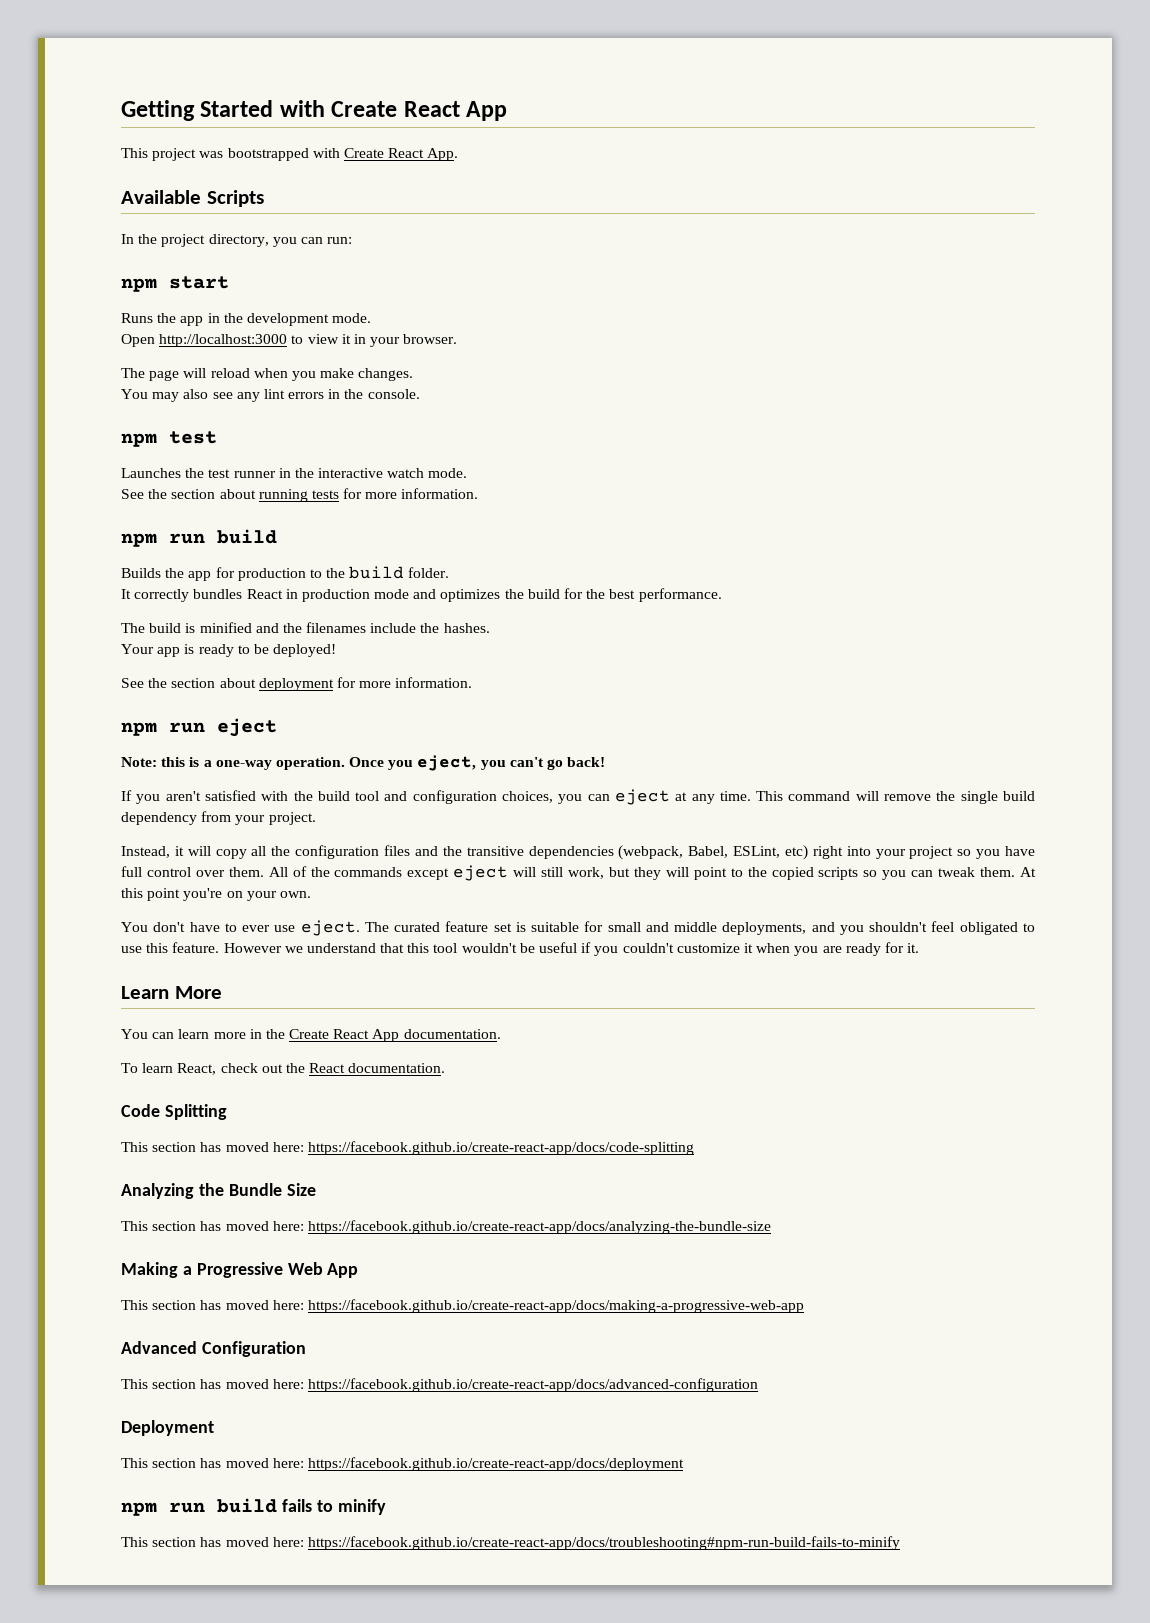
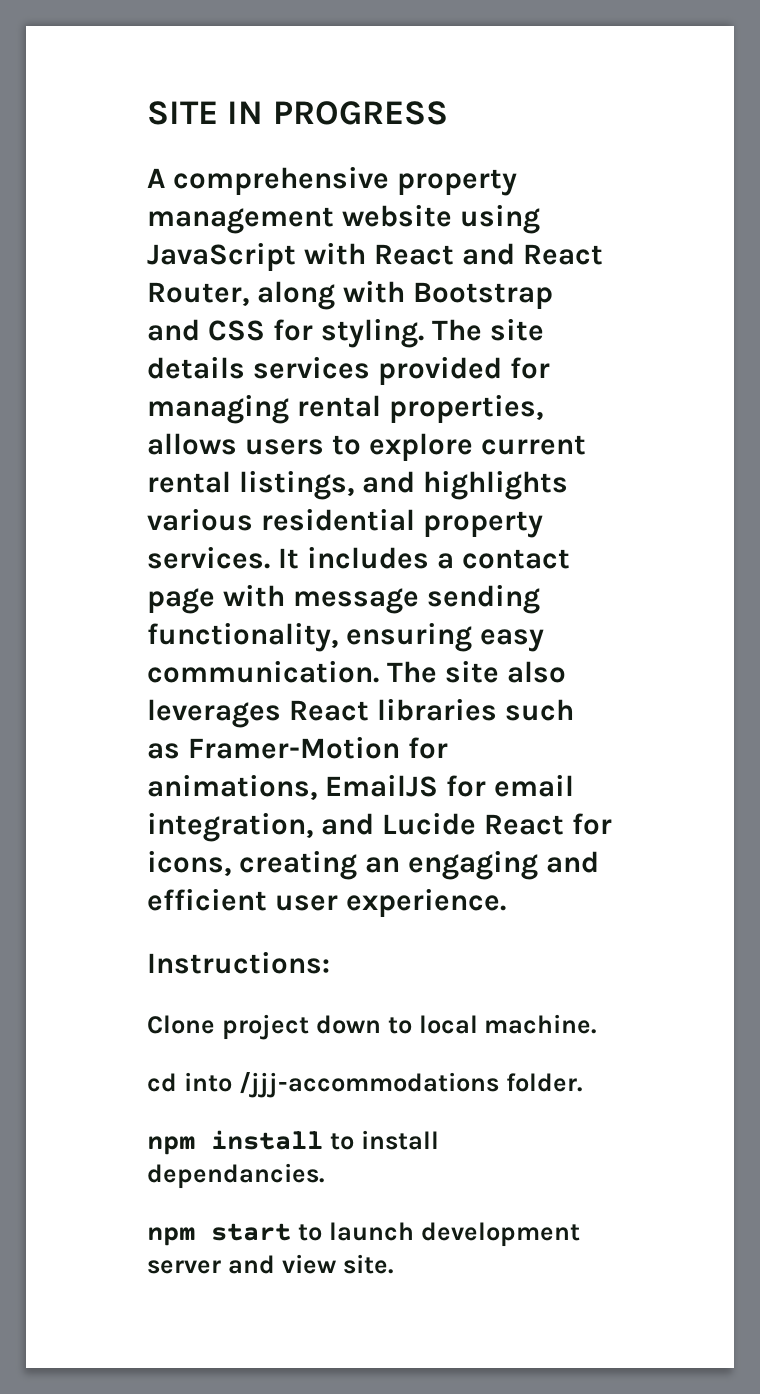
- Getting Started with Create React App
- This project was bootstrapped with Create React App.
- Available Scripts
- In the project directory, you can run:
- npm start
- Runs the app in the development mode.
- Open http://localhost:3000 to view it in your browser.
- The page will reload when you make changes.
- You may also see any lint errors in the console.
- npm test
- Launches the test runner in the interactive watch mode.
- See the section about running tests for more information.
- npm run build
- Builds the app for production to the build folder.
- It correctly bundles React in production mode and optimizes the build for the best performance.
- The build is minified and the filenames include the hashes.
- Your app is ready to be deployed!
- See the section about deployment for more information.
- npm run eject
- Note: this is a one-way operation. Once you eject, you can't go back!
- If you aren't satisfied with the build tool and configuration choices, you can eject at any time. This command will remove the single build dependency from your project.
- Instead, it will copy all the configuration files and the transitive dependencies (webpack, Babel, ESLint, etc) right into your project so you have full control over them. All of the commands except eject will still work, but they will point to the copied scripts so you can tweak them. At this point you're on your own.
- You don't have to ever use eject. The curated feature set is suitable for small and middle deployments, and you shouldn't feel obligated to use this feature. However we understand that this tool wouldn't be useful if you couldn't customize it when you are ready for it.
- Learn More
- You can learn more in the Create React App documentation.
- To learn React, check out the React documentation.
- Code Splitting
- This section has moved here: https://facebook.github.io/create-react-app/docs/code-splitting
- Analyzing the Bundle Size
- This section has moved here: https://facebook.github.io/create-react-app/docs/analyzing-the-bundle-size
- Making a Progressive Web App
- This section has moved here: https://facebook.github.io/create-react-app/docs/making-a-progressive-web-app
- Advanced Configuration
- This section has moved here: https://facebook.github.io/create-react-app/docs/advanced-configuration
- Deployment
- This section has moved here: https://facebook.github.io/create-react-app/docs/deployment
- npm run build fails to minify
- This section has moved here: https://facebook.github.io/create-react-app/docs/troubleshooting#npm-run-build-fails-to-minify
+ SITE IN PROGRESS
+ A comprehensive property management website using JavaScript with React and React Router, along with Bootstrap and CSS for styling. The site details services provided for managing rental properties, allows users to explore current rental listings, and highlights various residential property services. It includes a contact page with message sending functionality, ensuring easy communication. The site also leverages React libraries such as Framer-Motion for animations, EmailJS for email integration, and Lucide React for icons, creating an engaging and efficient user experience.
+ Instructions:
+ Clone project down to local machine.
+ cd into /jjj-accommodations folder.
+ npm install to install dependancies.
+ npm start to launch development server and view site.

